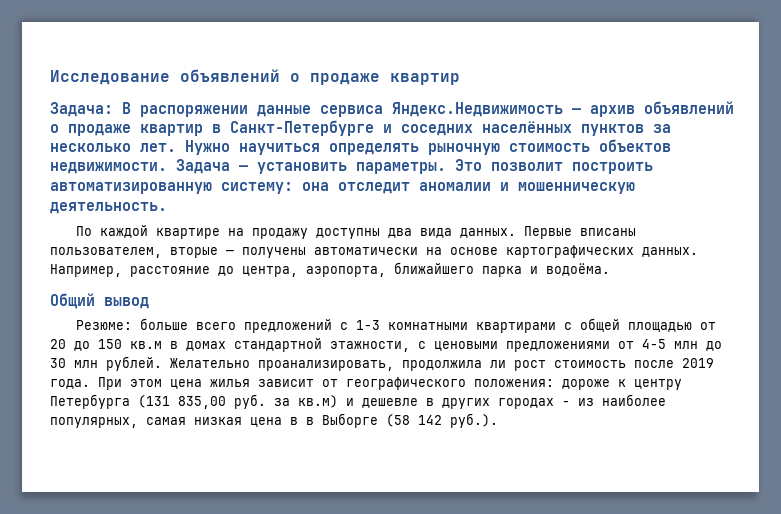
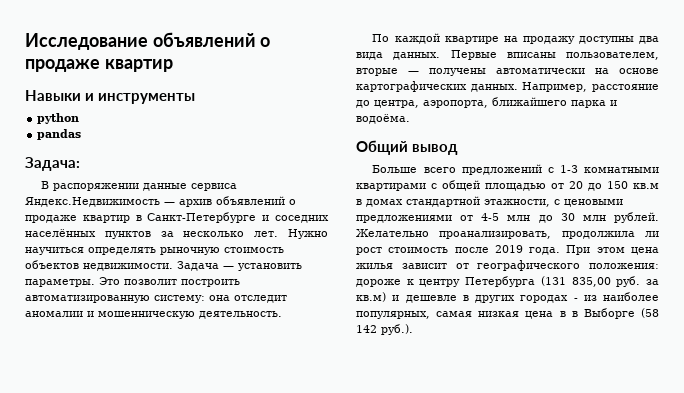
+ Навыки и инструменты
+ python
+ pandas
- Задача: В распоряжении данные сервиса Яндекс.Недвижимость — архив объявлений о продаже квартир в Санкт-Петербурге и соседних населённых пунктов за несколько лет.
+ Задача:
+ В распоряжении данные сервиса Яндекс.Недвижимость — архив объявлений о продаже квартир в Санкт-Петербурге и соседних населённых пунктов за несколько лет.
- Резюме: больше всего предложений с 1-3 комнатными квартирами с общей площадью от 20 до 150 кв.м в домах стандартной этажности, с ценовыми предложениями от 4-5 млн до 30 млн рублей.
+ Больше всего предложений с 1-3 комнатными квартирами с общей площадью от 20 до 150 кв.м в домах стандартной этажности, с ценовыми предложениями от 4-5 млн до 30 млн рублей.

